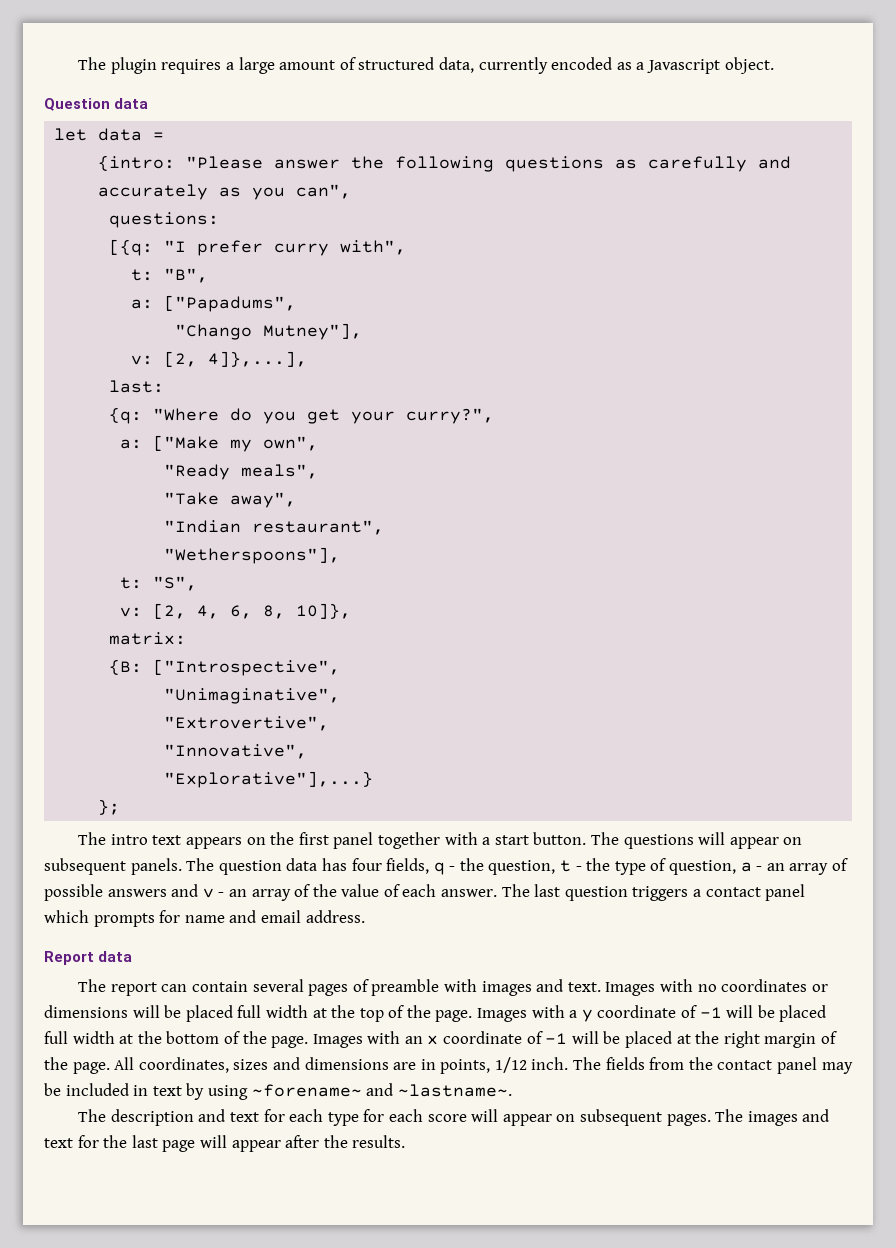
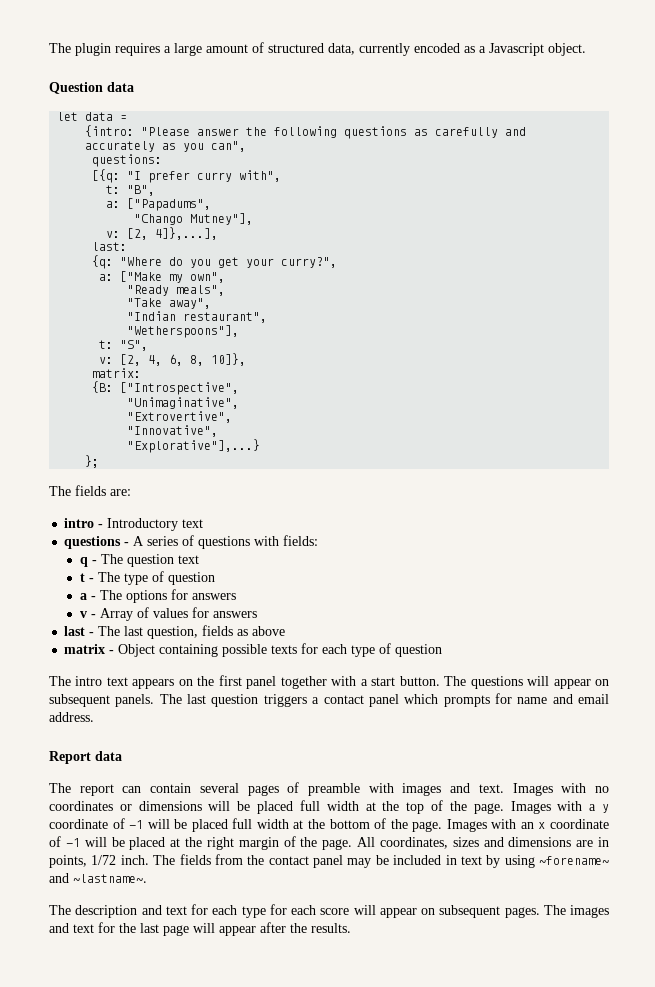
+ The fields are:
+ intro - Introductory text
+ questions - A series of questions with fields:
+ q - The question text
+ t - The type of question
+ a - The options for answers
+ v - Array of values for answers
+ last - The last question, fields as above
+ matrix - Object containing possible texts for each type of question
- The question data has four fields, q - the question, t - the type of question, a - an array of possible answers and v - an array of the value of each answer. The last question triggers a contact panel which prompts for name and email address.
+ The last question triggers a contact panel which prompts for name and email address.
- All coordinates, sizes and dimensions are in points, 1/12 inch.
+ All coordinates, sizes and dimensions are in points, 1/72 inch.

